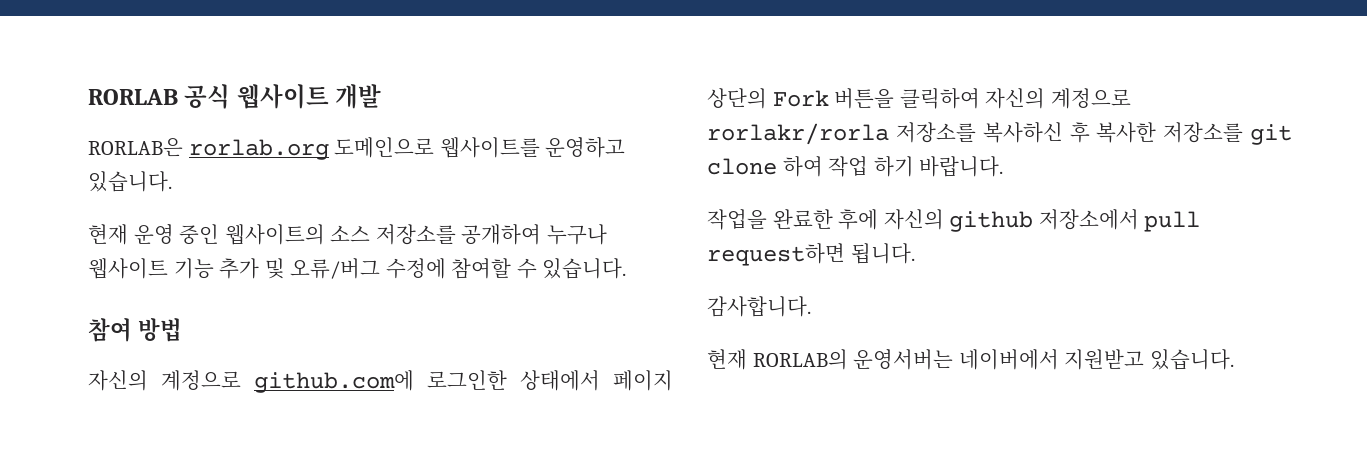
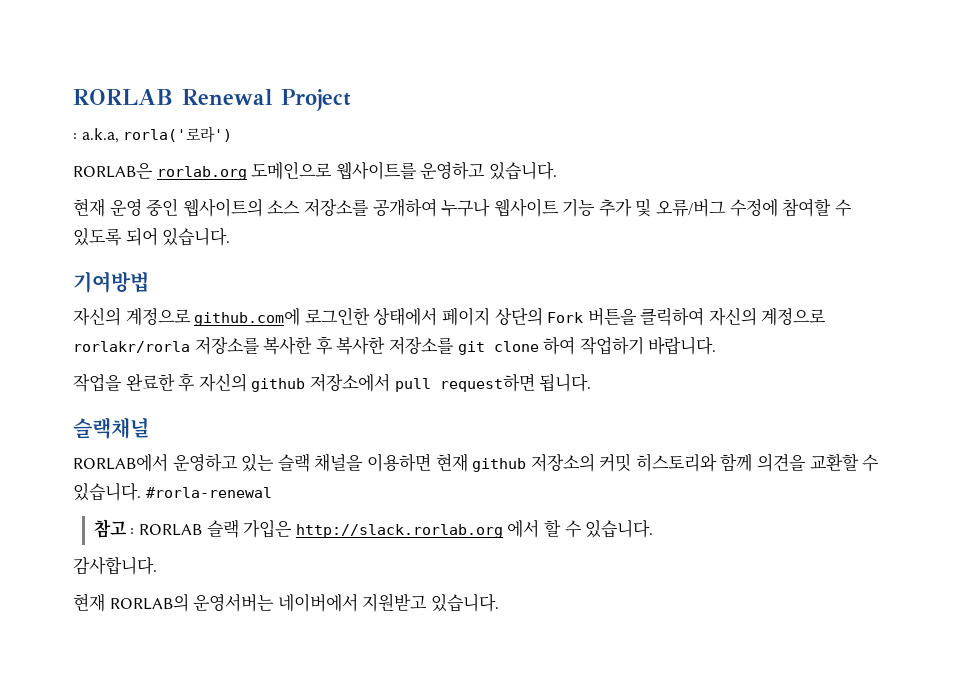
- RORLAB 공식 웹사이트 개발
+ RORLAB Renewal Project
+ : a.k.a, rorla('로라')
- 현재 운영 중인 웹사이트의 소스 저장소를 공개하여 누구나 웹사이트 기능 추가 및 오류/버그 수정에 참여할 수 있습니다.
- 참여 방법
+ 현재 운영 중인 웹사이트의 소스 저장소를 공개하여 누구나 웹사이트 기능 추가 및 오류/버그 수정에 참여할 수 있도록 되어 있습니다.
+ 기여방법
- 자신의 계정으로 github.com에 로그인한 상태에서 페이지 상단의 Fork 버튼을 클릭하여 자신의 계정으로 rorlakr/rorla 저장소를 복사하신 후 복사한 저장소를 git clone 하여 작업 하기 바랍니다.
+ 자신의 계정으로 github.com에 로그인한 상태에서 페이지 상단의 Fork 버튼을 클릭하여 자신의 계정으로 rorlakr/rorla 저장소를 복사한 후 복사한 저장소를 git clone 하여 작업하기 바랍니다.
- 작업을 완료한 후에 자신의 github 저장소에서 pull request하면 됩니다.
+ 작업을 완료한 후 자신의 github 저장소에서 pull request하면 됩니다.
+ 슬랙채널
+ RORLAB에서 운영하고 있는 슬랙 채널을 이용하면 현재 github 저장소의 커밋 히스토리와 함께 의견을 교환할 수 있습니다. #rorla-renewal
+ 참고 : RORLAB 슬랙 가입은 http://slack.rorlab.org 에서 할 수 있습니다.

